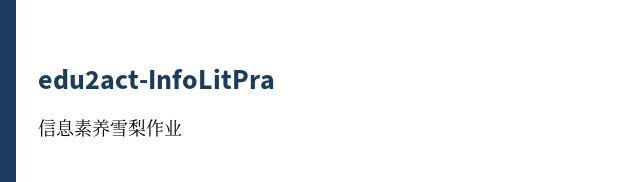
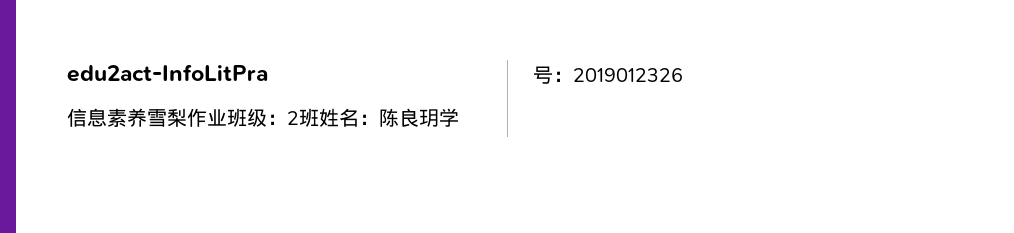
- 信息素养雪梨作业
+ 信息素养雪梨作业班级：2班姓名：陈良玥学号：2019012326

